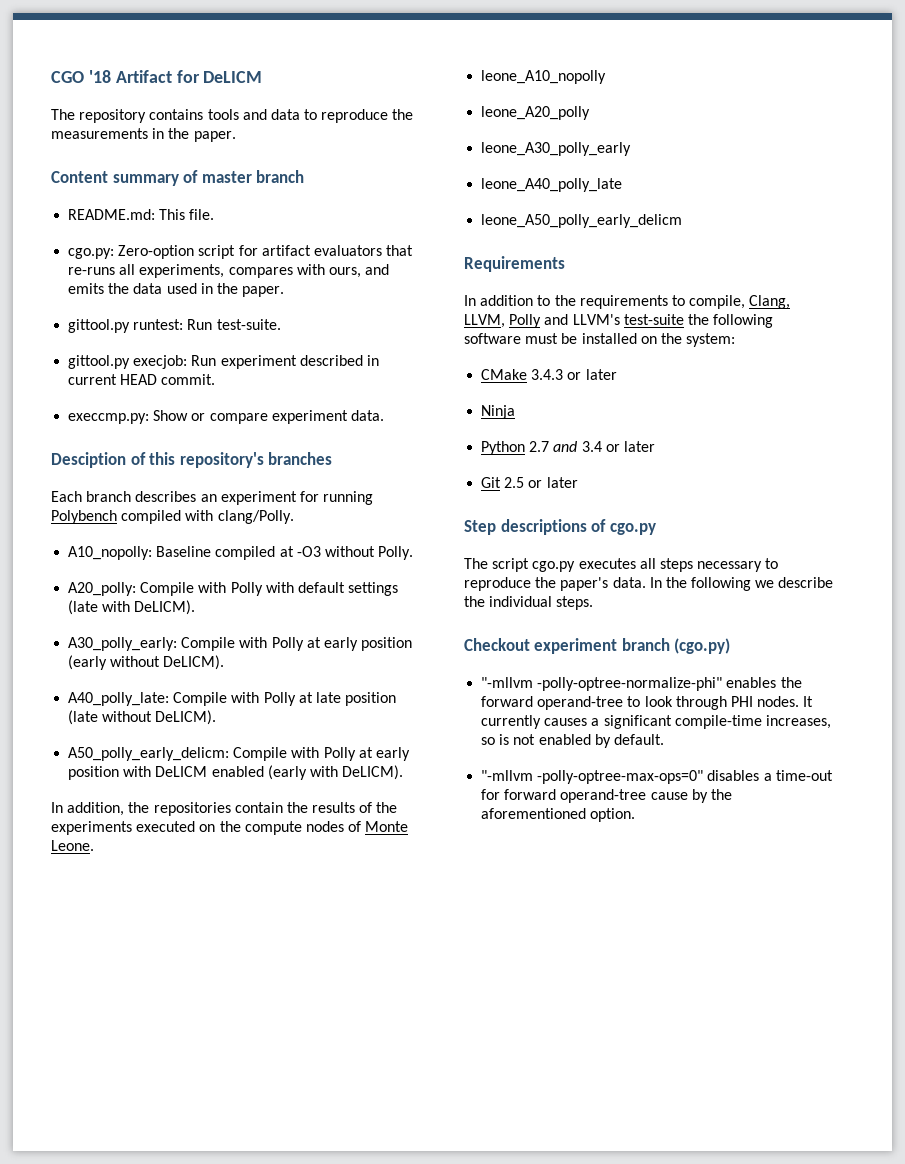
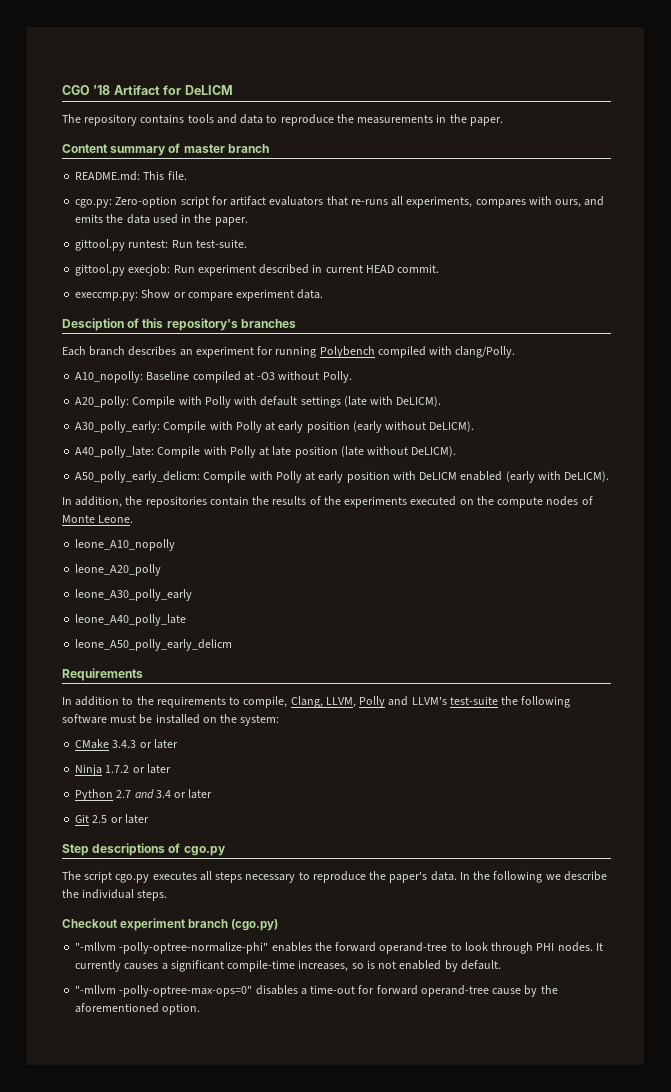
- Ninja
+ Ninja 1.7.2 or later

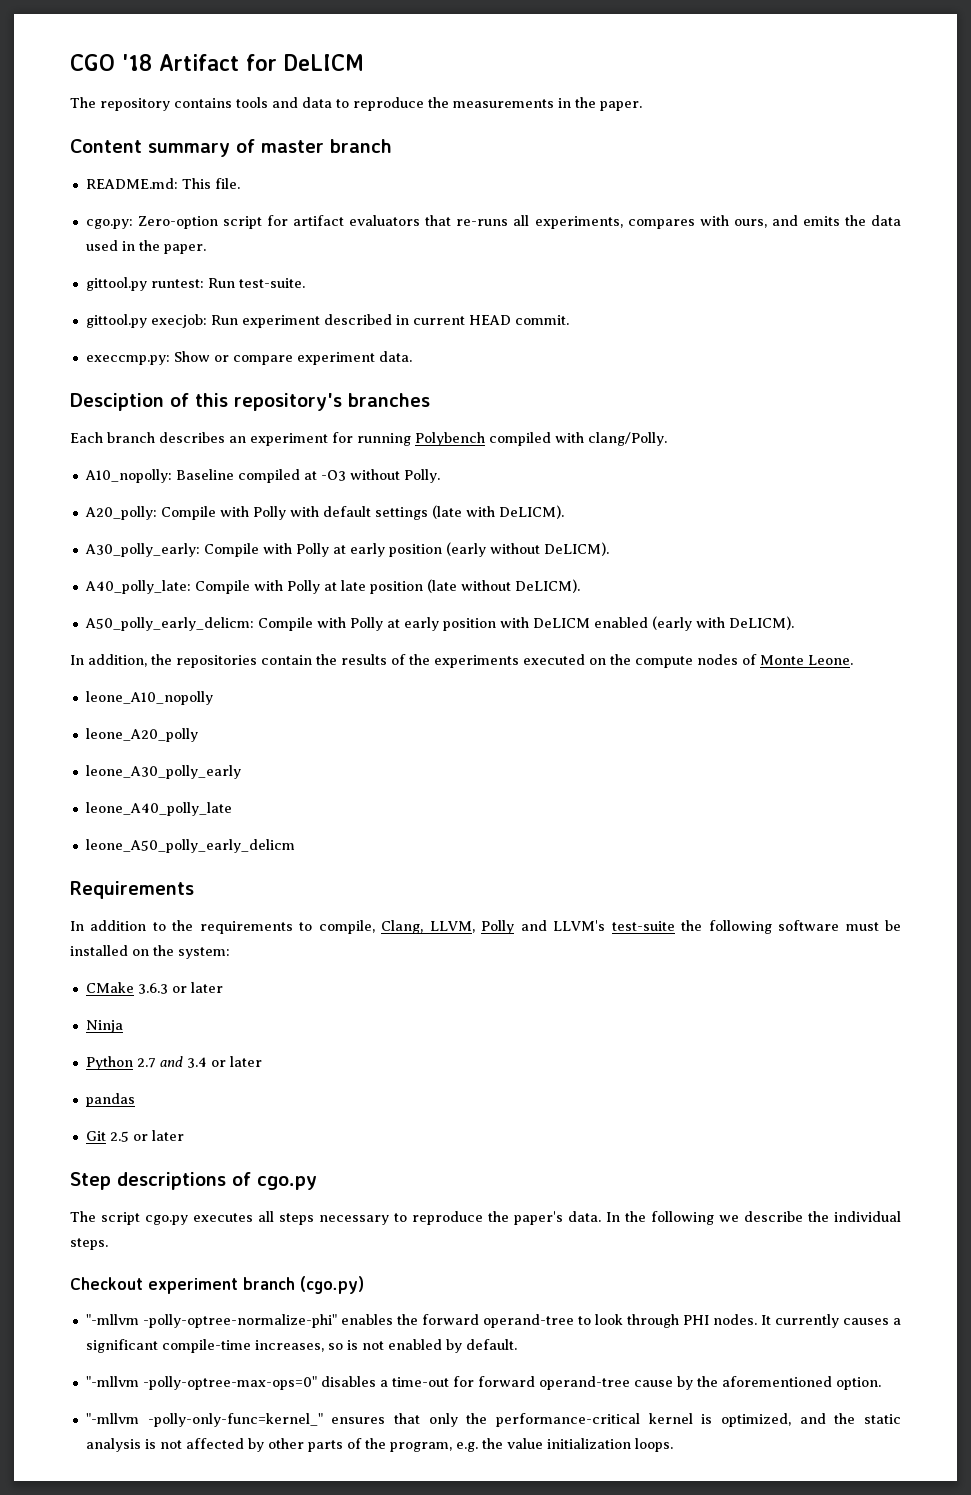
- CMake 3.4.3 or later
+ CMake 3.6.3 or later
- Ninja 1.7.2 or later
+ Ninja
+ pandas
+ "-mllvm -polly-only-func=kernel_" ensures that only the performance-critical kernel is optimized, and the static analysis is not affected by other parts of the program, e.g. the value initialization loops.

